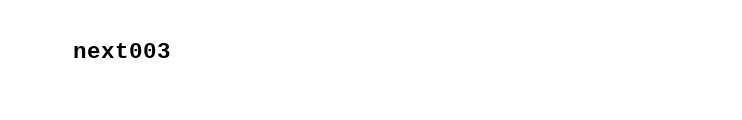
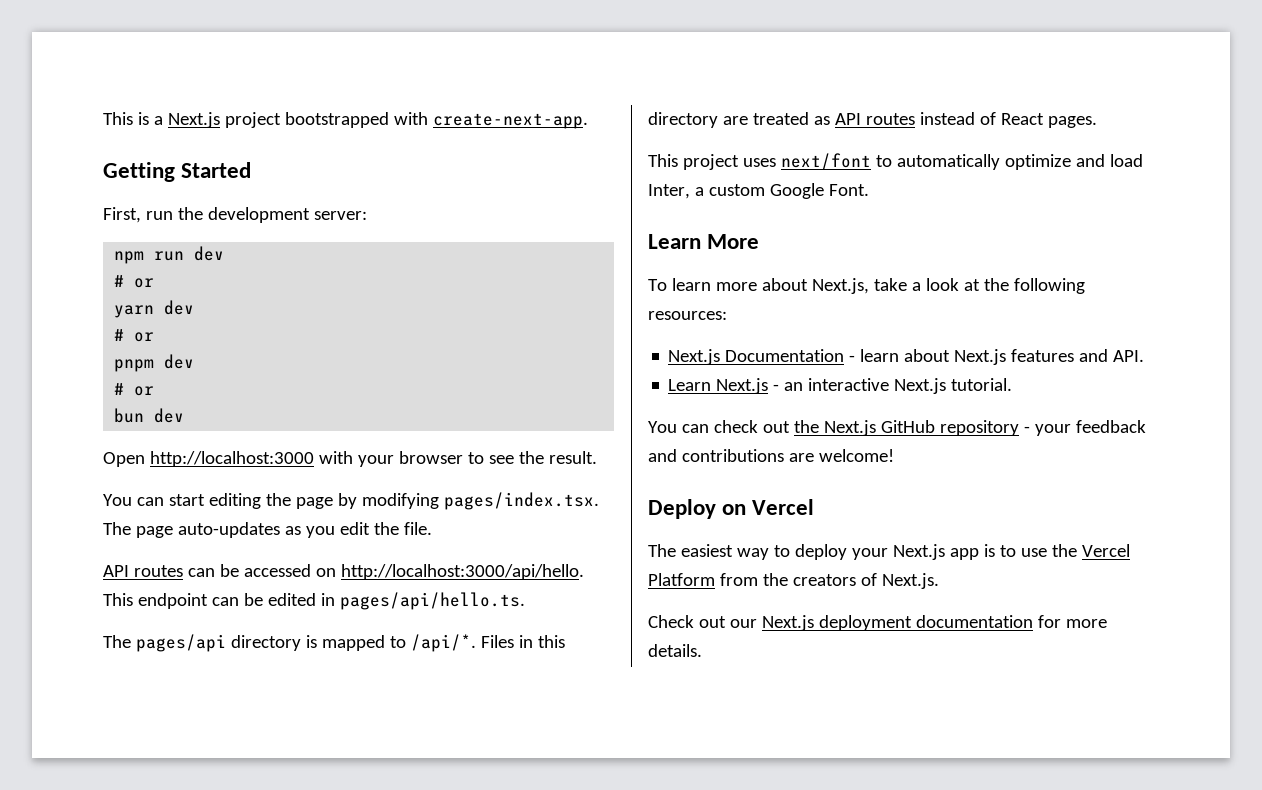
- next003
+ This is a Next.js project bootstrapped with create-next-app.
+ Getting Started
+ First, run the development server:
+ npm run dev
+ # or
+ yarn dev
+ # or
+ pnpm dev
+ # or
+ bun dev
+ Open http://localhost:3000 with your browser to see the result.
+ You can start editing the page by modifying pages/index.tsx. The page auto-updates as you edit the file.
+ API routes can be accessed on http://localhost:3000/api/hello. This endpoint can be edited in pages/api/hello.ts.
+ The pages/api directory is mapped to /api/*. Files in this directory are treated as API routes instead of React pages.
+ This project uses next/font to automatically optimize and load Inter, a custom Google Font.
+ Learn More
+ To learn more about Next.js, take a look at the following resources:
+ Next.js Documentation - learn about Next.js features and API.
+ Learn Next.js - an interactive Next.js tutorial.
+ You can check out the Next.js GitHub repository - your feedback and contributions are welcome!
+ Deploy on Vercel
+ The easiest way to deploy your Next.js app is to use the Vercel Platform from the creators of Next.js.
+ Check out our Next.js deployment documentation for more details.

